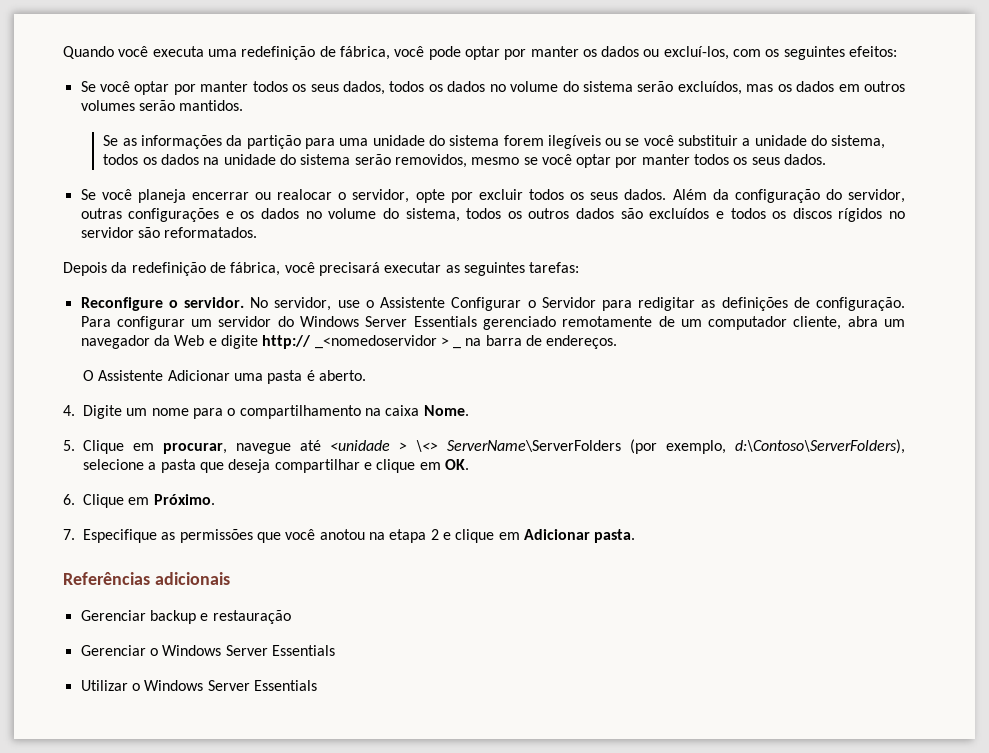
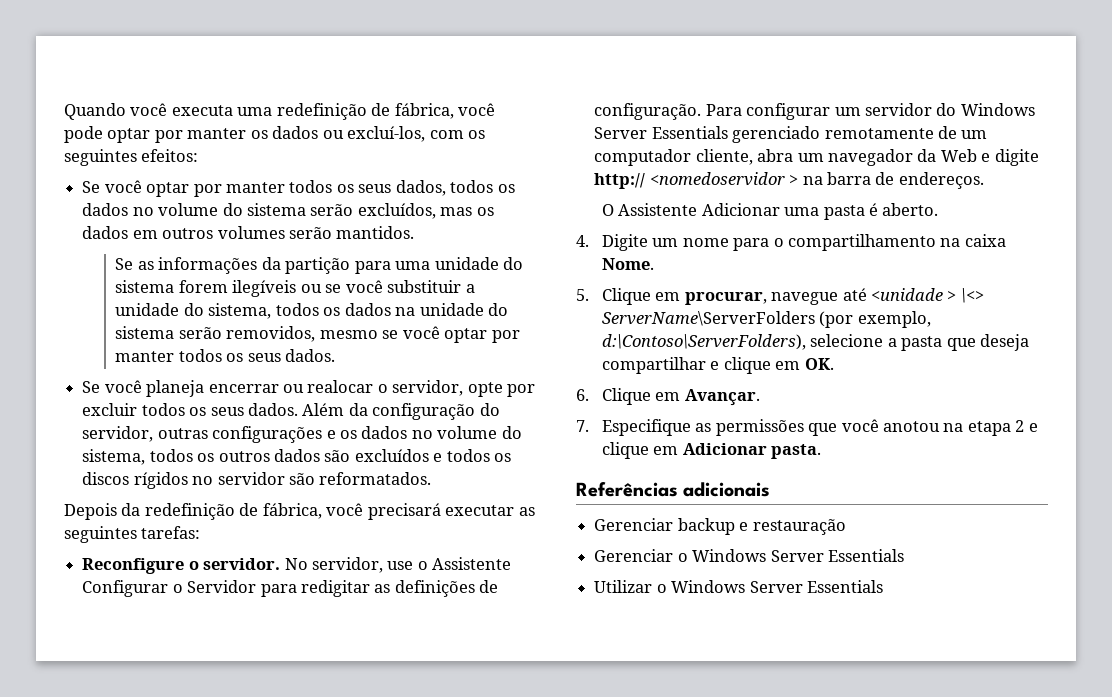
- Para configurar um servidor do Windows Server Essentials gerenciado remotamente de um computador cliente, abra um navegador da Web e digite http:// _<nomedoservidor > _ na barra de endereços.
+ Para configurar um servidor do Windows Server Essentials gerenciado remotamente de um computador cliente, abra um navegador da Web e digite http:// <nomedoservidor > na barra de endereços.
- 6. Clique em Próximo.
+ 6. Clique em Avançar.

